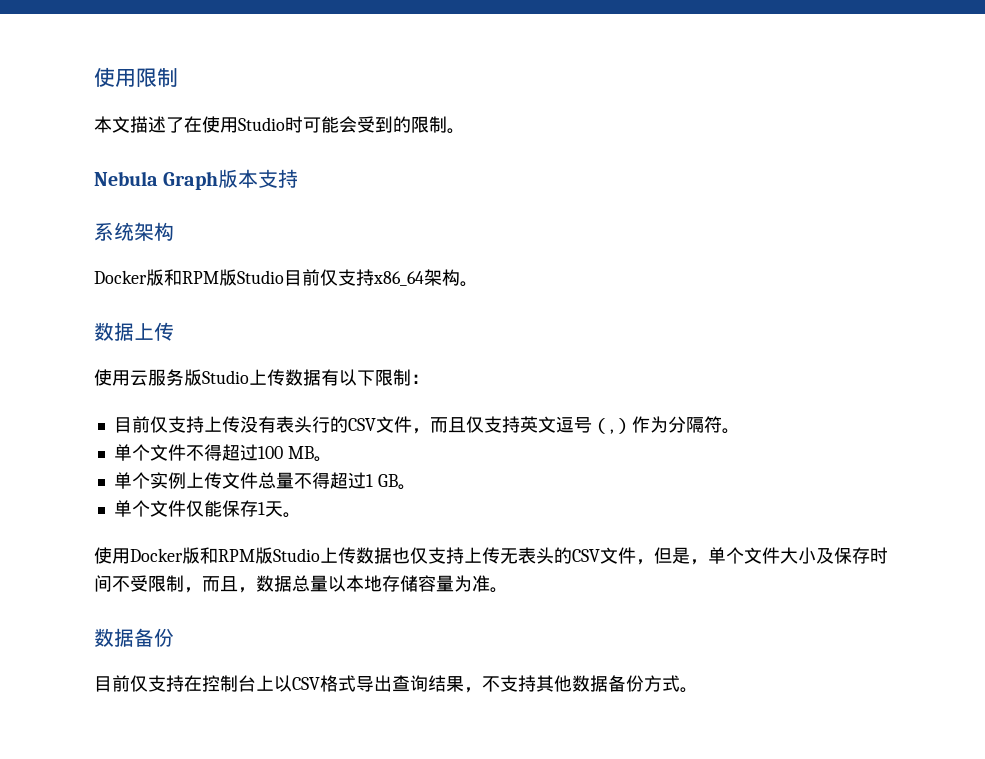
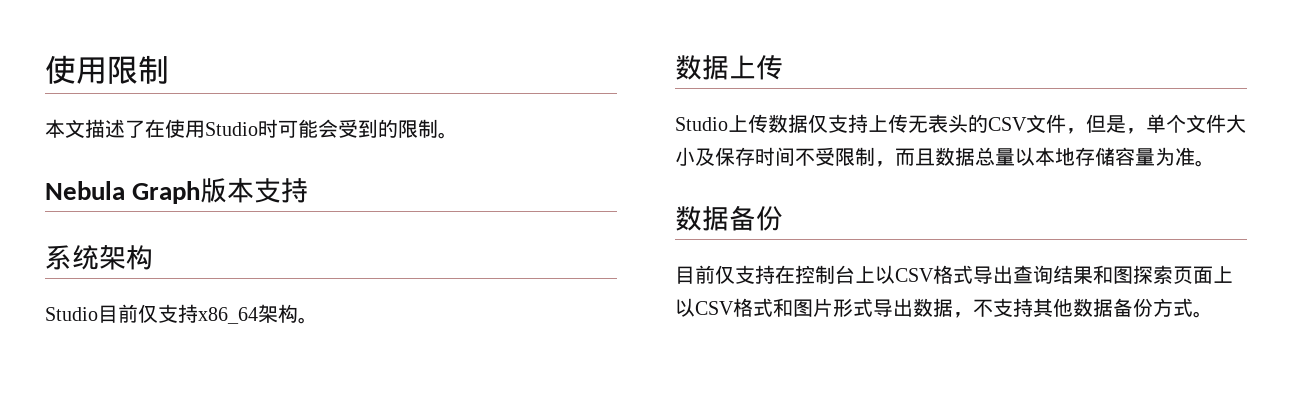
- Docker版和RPM版Studio目前仅支持x86_64架构。
+ Studio目前仅支持x86_64架构。
- 使用云服务版Studio上传数据有以下限制：
- 目前仅支持上传没有表头行的CSV文件，而且仅支持英文逗号（,）作为分隔符。
- 单个文件不得超过100 MB。
- 单个实例上传文件总量不得超过1 GB。
- 单个文件仅能保存1天。
- 使用Docker版和RPM版Studio上传数据也仅支持上传无表头的CSV文件，但是，单个文件大小及保存时间不受限制，而且，数据总量以本地存储容量为准。
+ Studio上传数据仅支持上传无表头的CSV文件，但是，单个文件大小及保存时间不受限制，而且数据总量以本地存储容量为准。
- 目前仅支持在控制台上以CSV格式导出查询结果，不支持其他数据备份方式。
+ 目前仅支持在控制台上以CSV格式导出查询结果和图探索页面上以CSV格式和图片形式导出数据，不支持其他数据备份方式。

